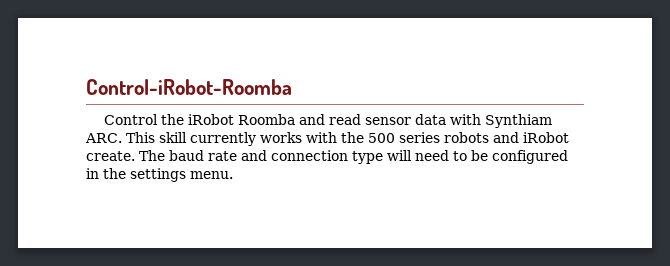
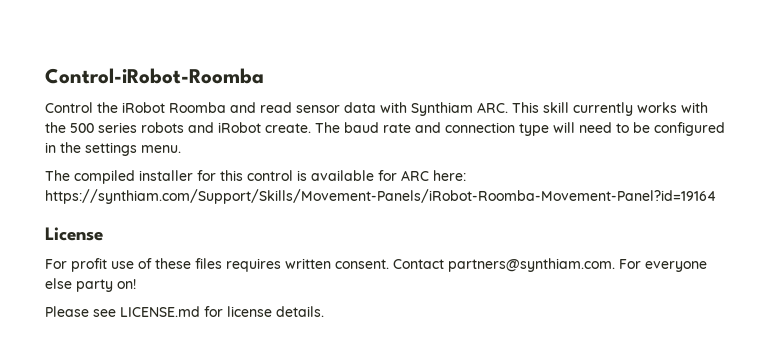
+ The compiled installer for this control is available for ARC here: https://synthiam.com/Support/Skills/Movement-Panels/iRobot-Roomba-Movement-Panel?id=19164
+ License
+ For profit use of these files requires written consent. Contact partners@synthiam.com. For everyone else party on!
+ Please see LICENSE.md for license details.

